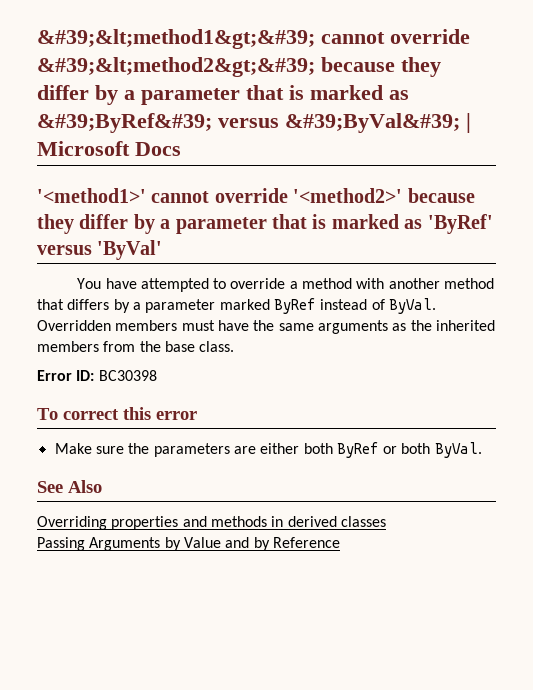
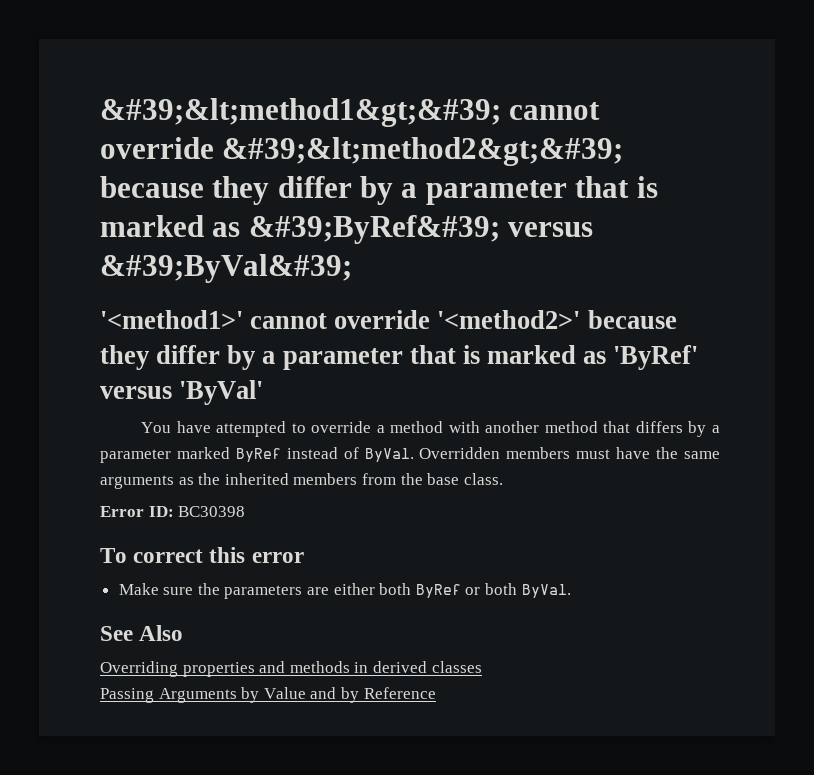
- &#39;&lt;method1&gt;&#39; cannot override &#39;&lt;method2&gt;&#39; because they differ by a parameter that is marked as &#39;ByRef&#39; versus &#39;ByVal&#39; | Microsoft Docs
+ &#39;&lt;method1&gt;&#39; cannot override &#39;&lt;method2&gt;&#39; because they differ by a parameter that is marked as &#39;ByRef&#39; versus &#39;ByVal&#39;

